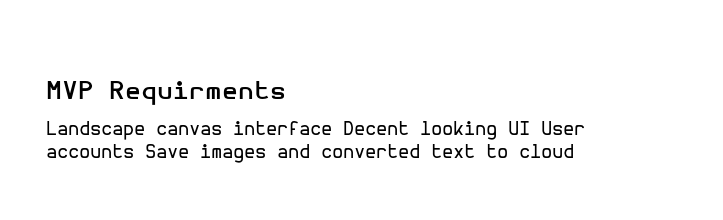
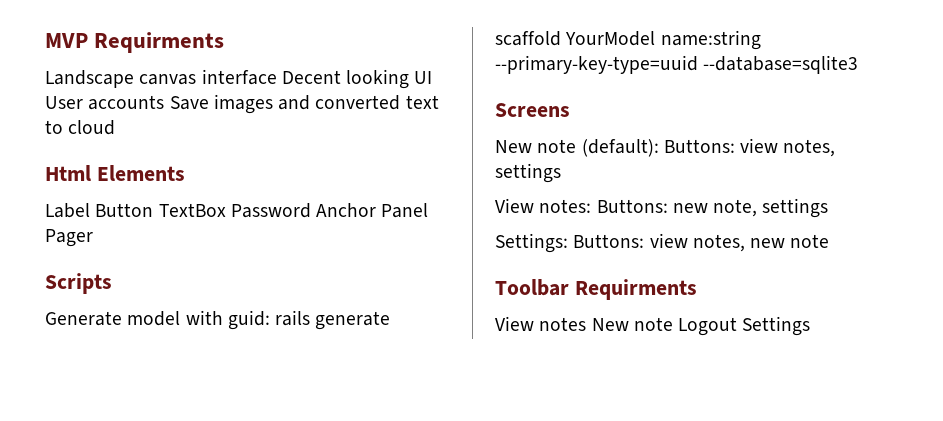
+ Html Elements
+ Label Button TextBox Password Anchor Panel Pager
+ Scripts
+ Generate model with guid: rails generate scaffold YourModel name:string --primary-key-type=uuid --database=sqlite3
+ Screens
+ New note (default): Buttons: view notes, settings
+ View notes: Buttons: new note, settings
+ Settings: Buttons: view notes, new note
+ Toolbar Requirments
+ View notes New note Logout Settings

